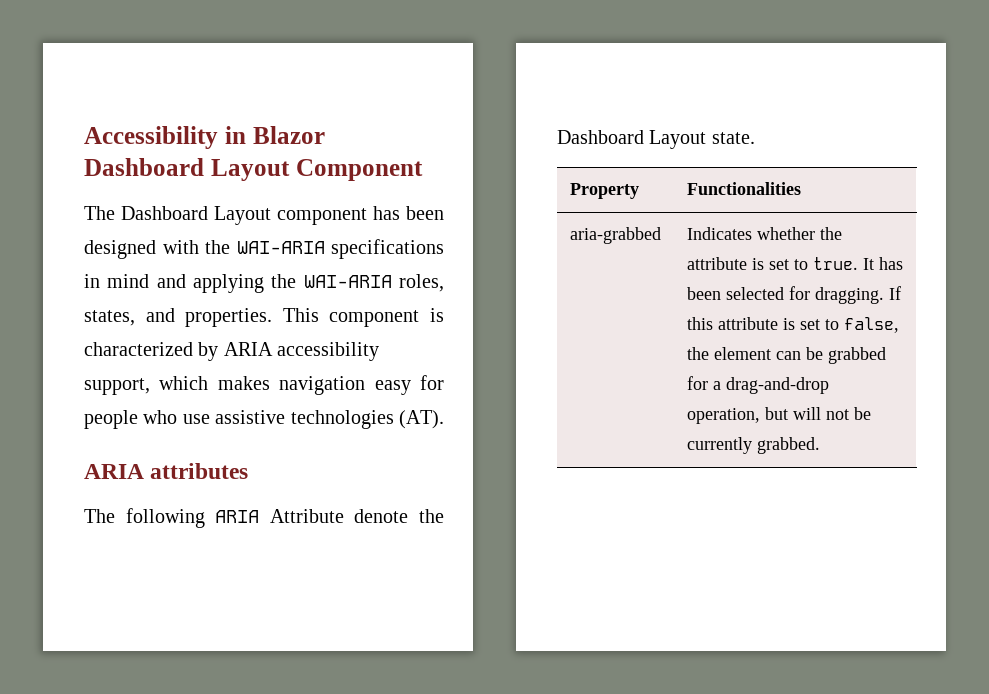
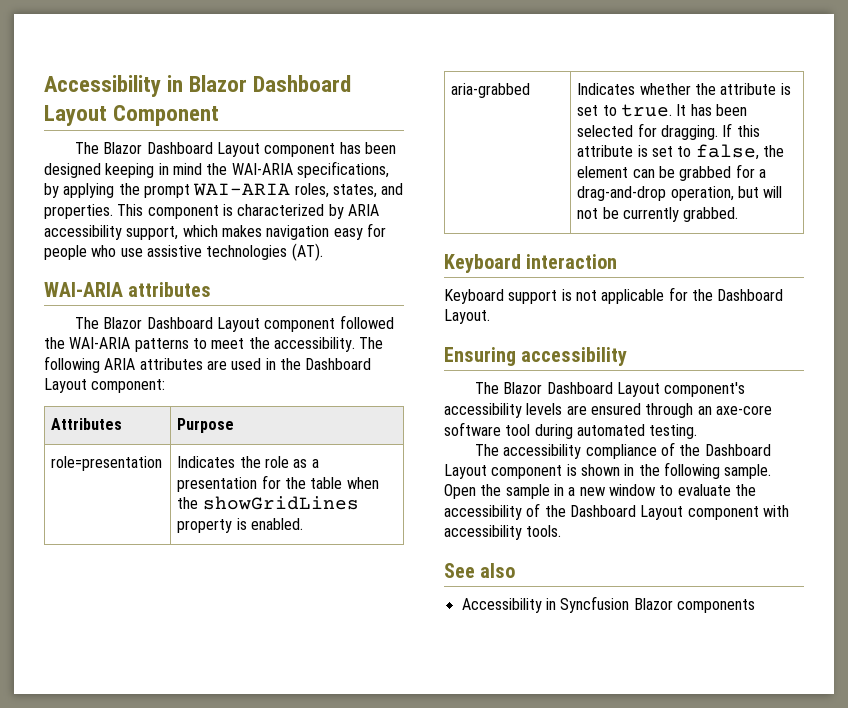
- The Dashboard Layout component has been designed with the WAI-ARIA specifications in mind and applying the WAI-ARIA roles, states, and properties.
+ The Blazor Dashboard Layout component has been designed keeping in mind the WAI-ARIA specifications, by applying the prompt WAI-ARIA roles, states, and properties.
- ARIA attributes
+ WAI-ARIA attributes
- The following ARIA Attribute denote the Dashboard Layout state.
- Property | Functionalities
+ The Blazor Dashboard Layout component followed the WAI-ARIA patterns to meet the accessibility. The following ARIA attributes are used in the Dashboard Layout component:
+ Attributes | Purpose
+ role=presentation | Indicates the role as a presentation for the table when the showGridLines property is enabled.
+ Keyboard interaction
+ Keyboard support is not applicable for the Dashboard Layout.
+ Ensuring accessibility
+ The Blazor Dashboard Layout component's accessibility levels are ensured through an axe-core software tool during automated testing.
+ The accessibility compliance of the Dashboard Layout component is shown in the following sample. Open the sample in a new window to evaluate the accessibility of the Dashboard Layout component with accessibility tools.
+ See also
+ Accessibility in Syncfusion Blazor components

